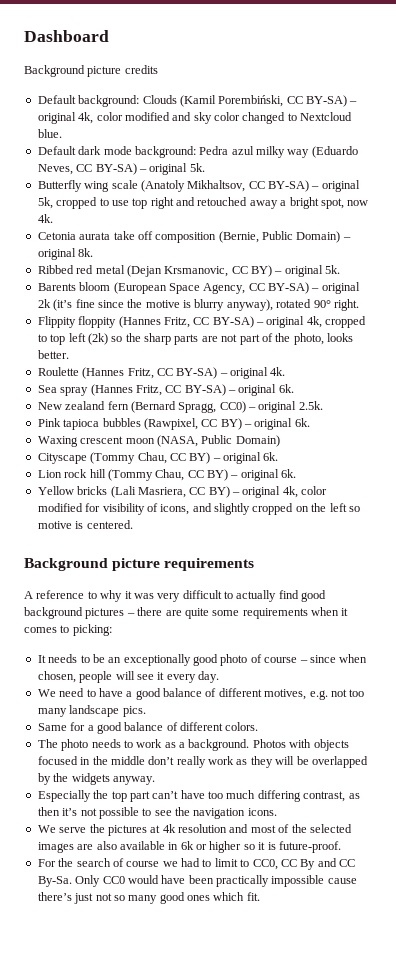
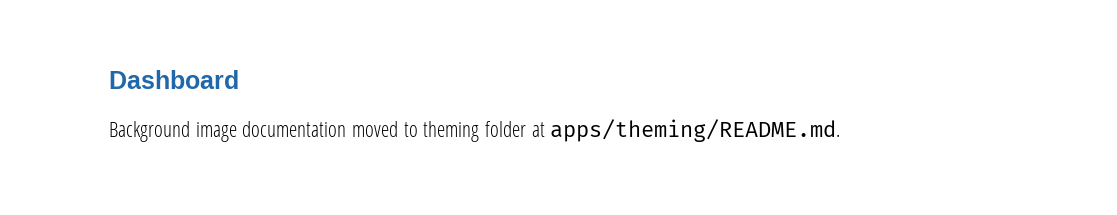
- Background picture credits
- Default background: Clouds (Kamil Porembiński, CC BY-SA) – original 4k, color modified and sky color changed to Nextcloud blue.
- Default dark mode background: Pedra azul milky way (Eduardo Neves, CC BY-SA) – original 5k.
- Butterfly wing scale (Anatoly Mikhaltsov, CC BY-SA) – original 5k, cropped to use top right and retouched away a bright spot, now 4k.
- Cetonia aurata take off composition (Bernie, Public Domain) – original 8k.
- Ribbed red metal (Dejan Krsmanovic, CC BY) – original 5k.
- Barents bloom (European Space Agency, CC BY-SA) – original 2k (it’s fine since the motive is blurry anyway), rotated 90° right.
- Flippity floppity (Hannes Fritz, CC BY-SA) – original 4k, cropped to top left (2k) so the sharp parts are not part of the photo, looks better.
- Roulette (Hannes Fritz, CC BY-SA) – original 4k.
- Sea spray (Hannes Fritz, CC BY-SA) – original 6k.
- New zealand fern (Bernard Spragg, CC0) – original 2.5k.
- Pink tapioca bubbles (Rawpixel, CC BY) – original 6k.
- Waxing crescent moon (NASA, Public Domain)
- Cityscape (Tommy Chau, CC BY) – original 6k.
- Lion rock hill (Tommy Chau, CC BY) – original 6k.
- Yellow bricks (Lali Masriera, CC BY) – original 4k, color modified for visibility of icons, and slightly cropped on the left so motive is centered.
- Background picture requirements
- A reference to why it was very difficult to actually find good background pictures – there are quite some requirements when it comes to picking:
- It needs to be an exceptionally good photo of course – since when chosen, people will see it every day.
- We need to have a good balance of different motives, e.g. not too many landscape pics.
- Same for a good balance of different colors.
- The photo needs to work as a background. Photos with objects focused in the middle don’t really work as they will be overlapped by the widgets anyway.
- Especially the top part can’t have too much differing contrast, as then it’s not possible to see the navigation icons.
- We serve the pictures at 4k resolution and most of the selected images are also available in 6k or higher so it is future-proof.
- For the search of course we had to limit to CC0, CC By and CC By-Sa. Only CC0 would have been practically impossible cause there’s just not so many good ones which fit.
+ Background image documentation moved to theming folder at apps/theming/README.md.

